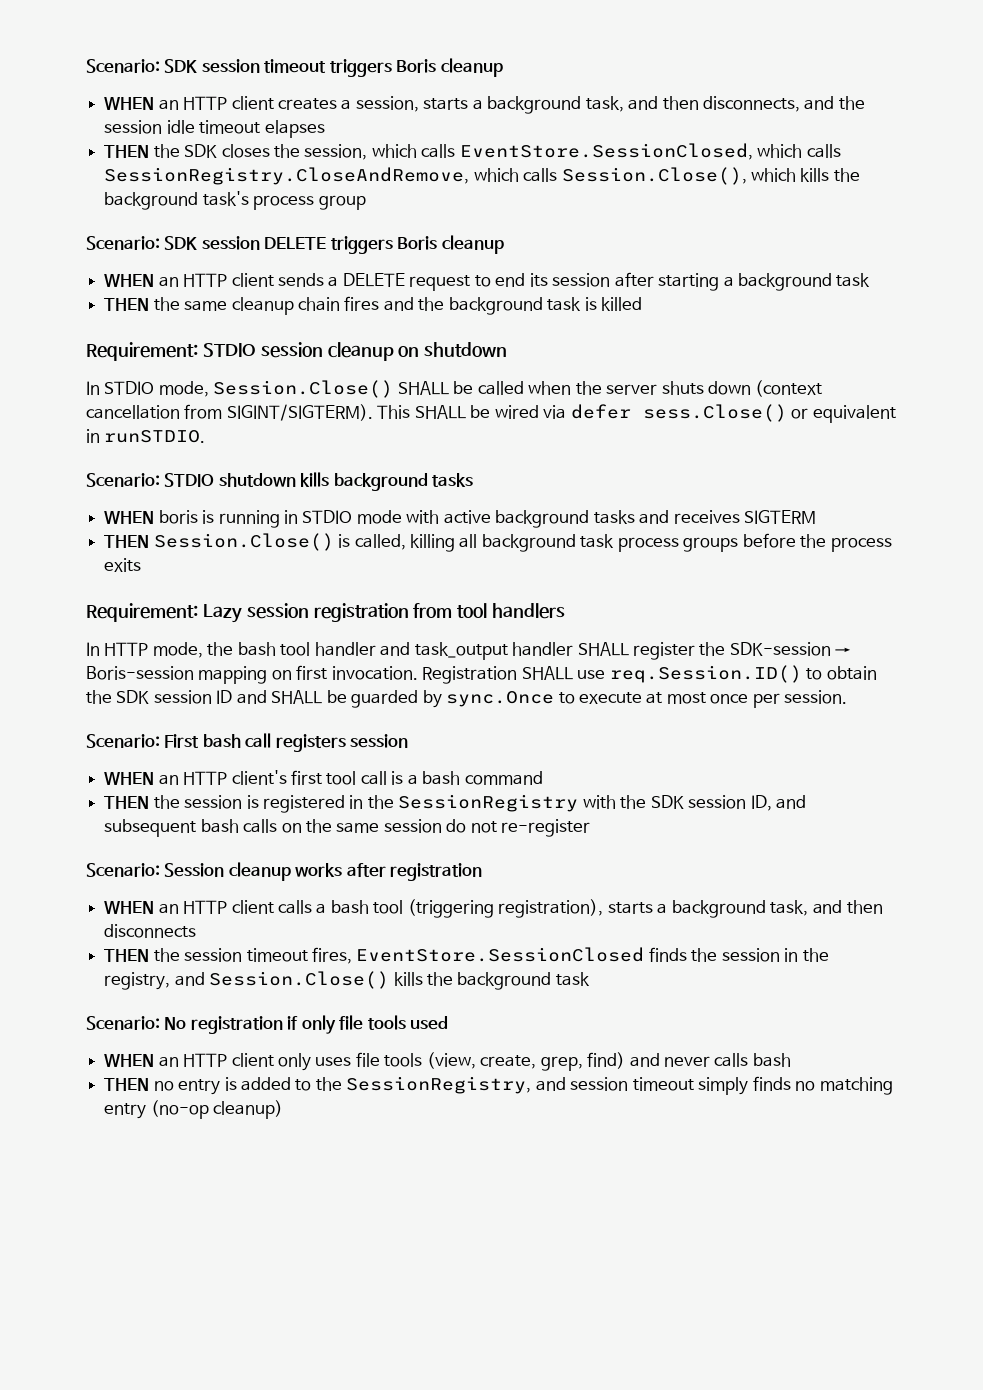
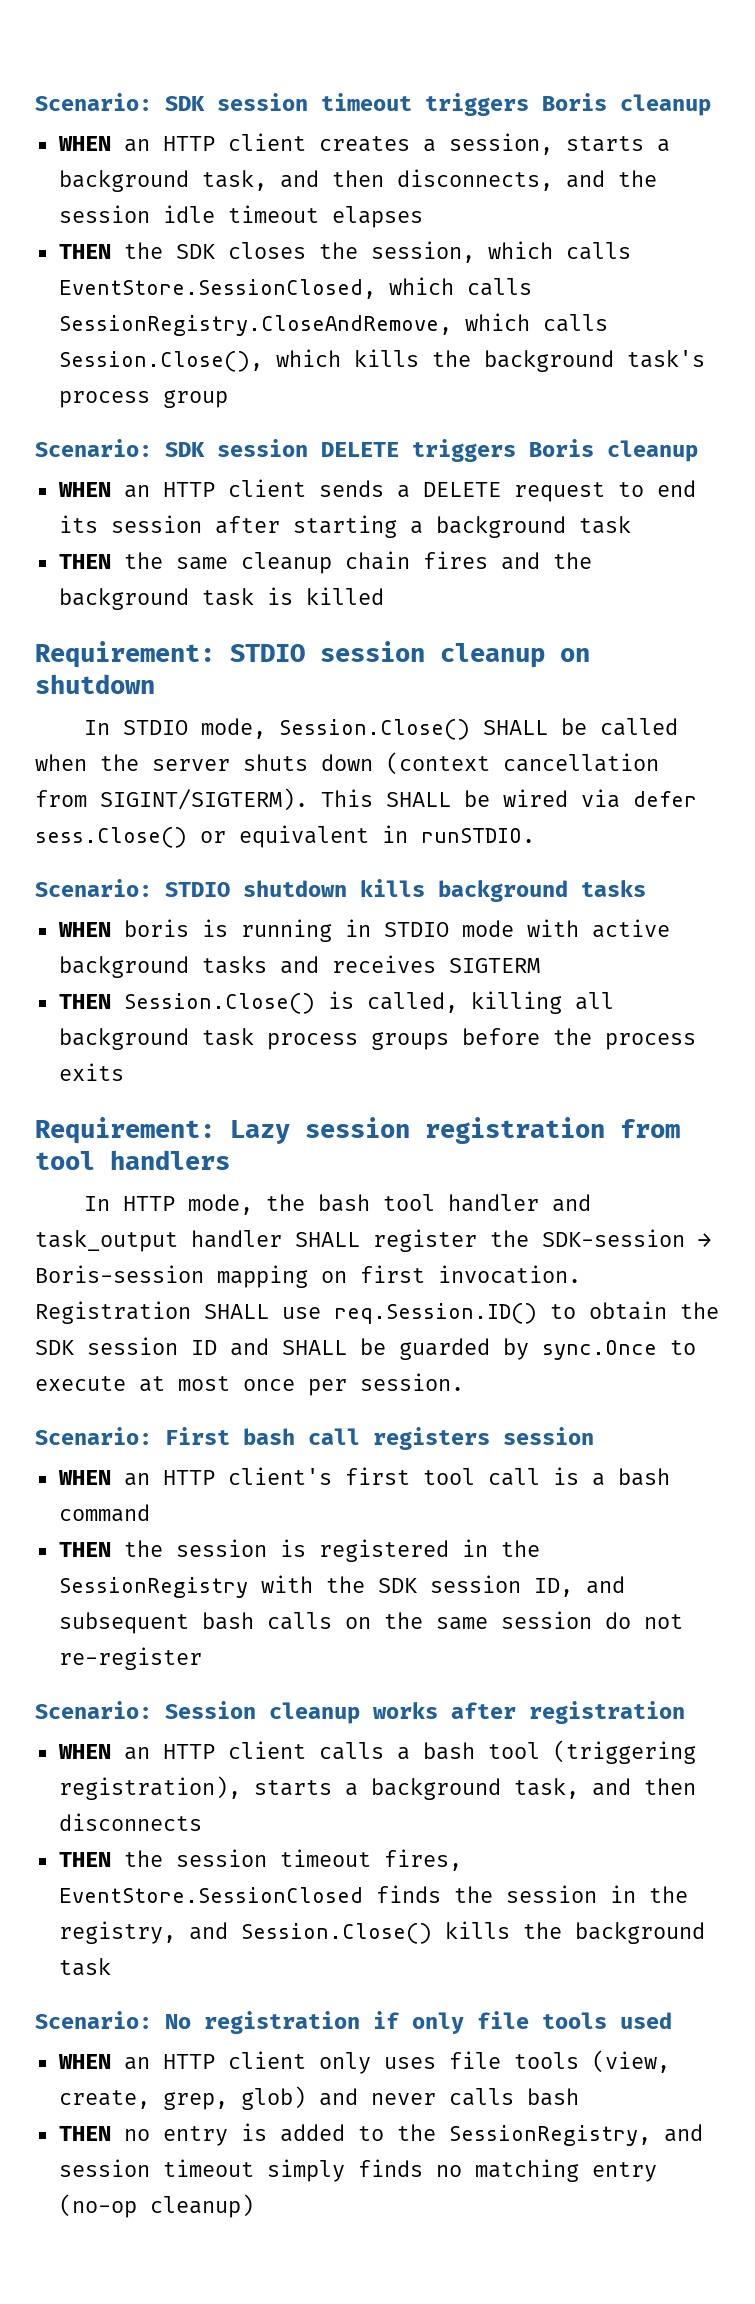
- WHEN an HTTP client only uses file tools (view, create, grep, find) and never calls bash
+ WHEN an HTTP client only uses file tools (view, create, grep, glob) and never calls bash

